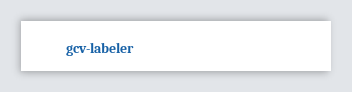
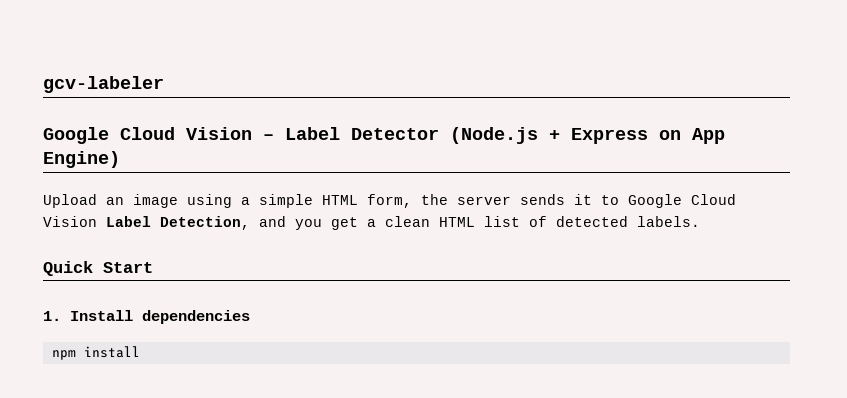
+ Google Cloud Vision – Label Detector (Node.js + Express on App Engine)
+ Upload an image using a simple HTML form, the server sends it to Google Cloud Vision Label Detection, and you get a clean HTML list of detected labels.
+ Quick Start
+ 1. Install dependencies
+ npm install

